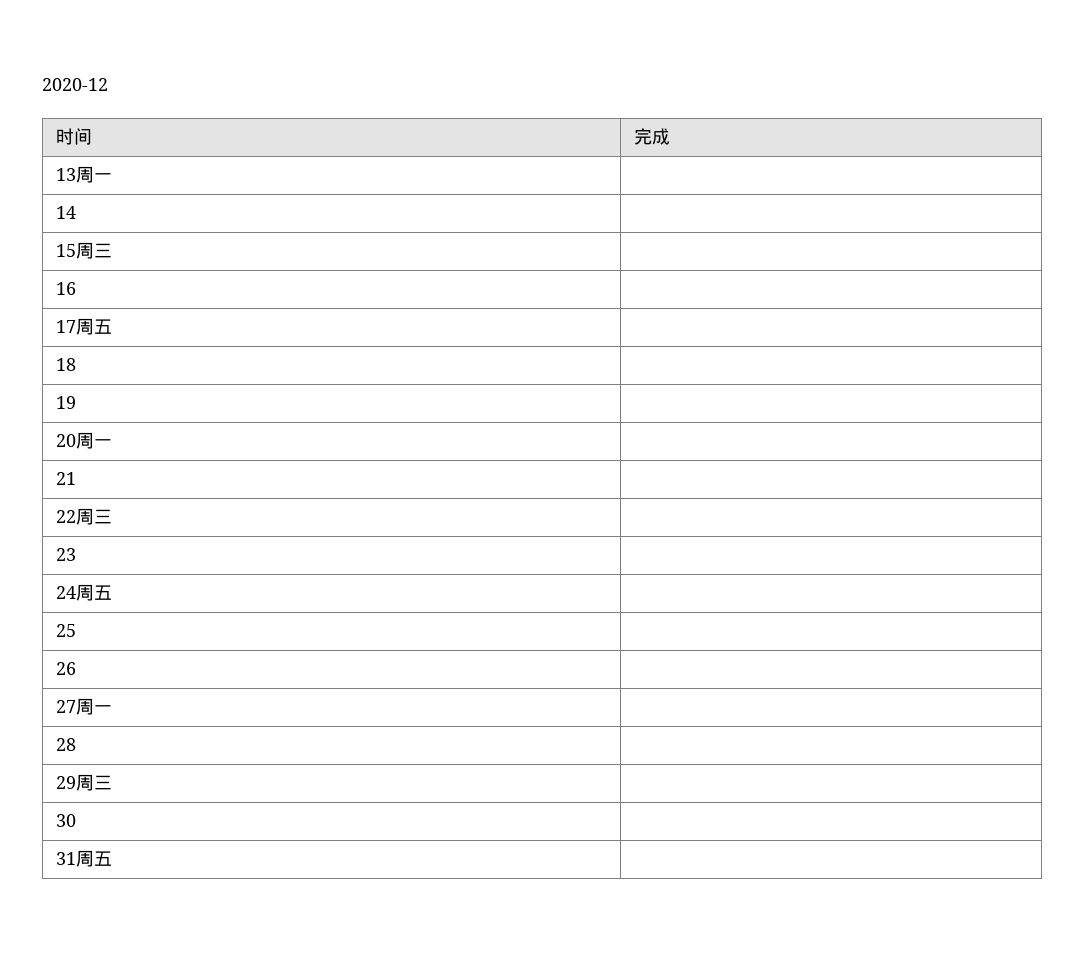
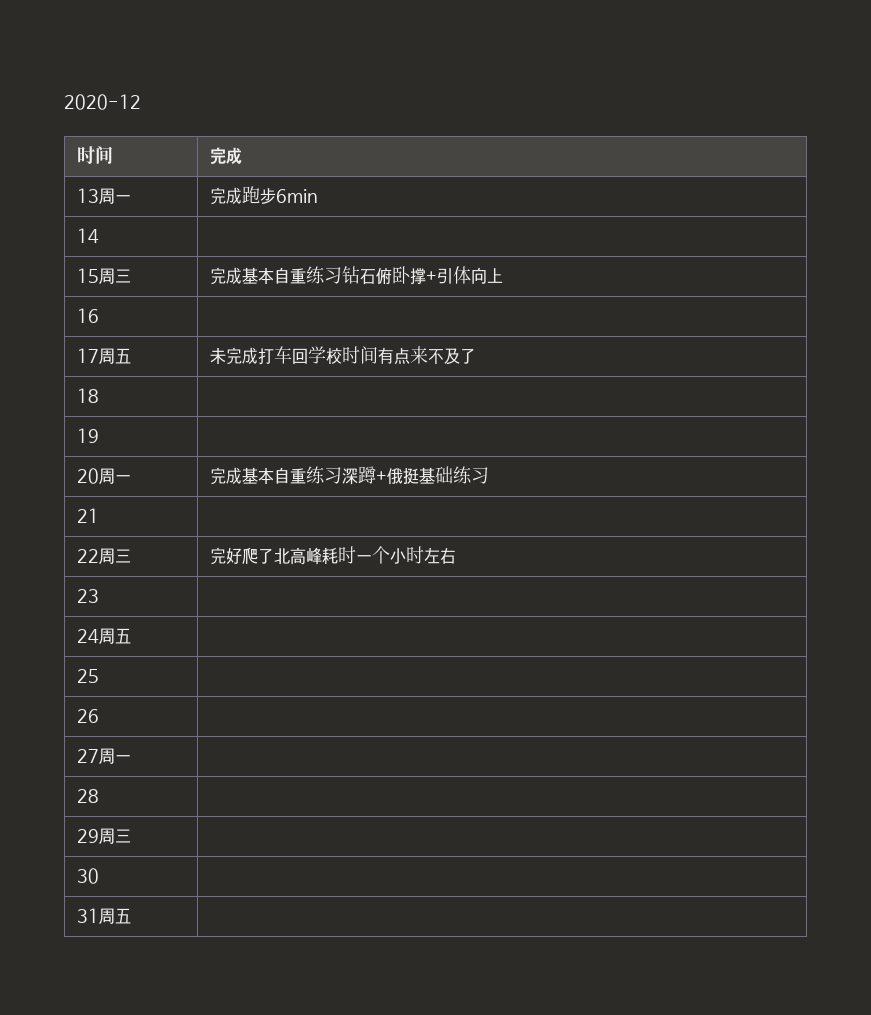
- 13周一 |
+ 13周一 | 完成跑步6min
- 15周三 |
+ 15周三 | 完成基本自重练习钻石俯卧撑+引体向上
  16 |
- 17周五 |
+ 17周五 | 未完成打车回学校时间有点来不及了
  18 |
  19 |
- 20周一 |
+ 20周一 | 完成基本自重练习深蹲+俄挺基础练习
  21 |
- 22周三 |
+ 22周三 | 完好爬了北高峰耗时一个小时左右

